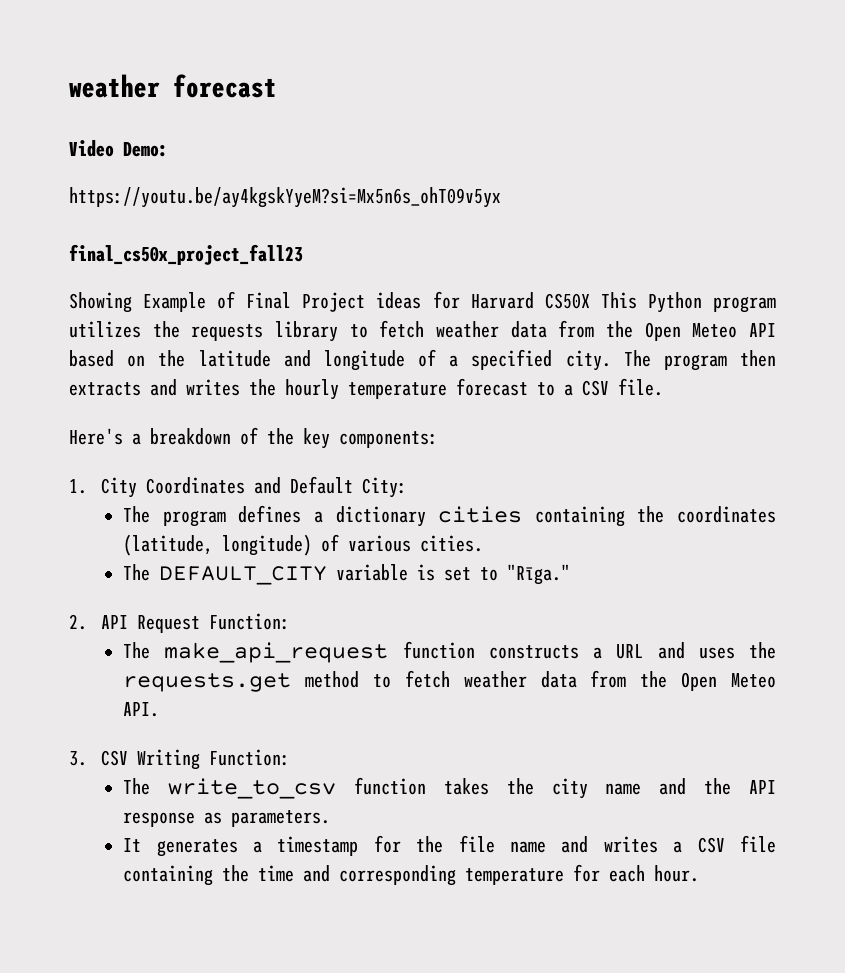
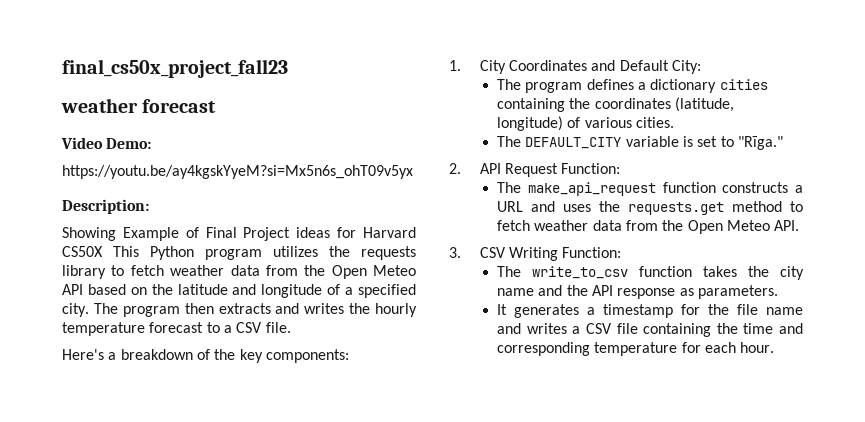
+ final_cs50x_project_fall23
- final_cs50x_project_fall23
+ Description:

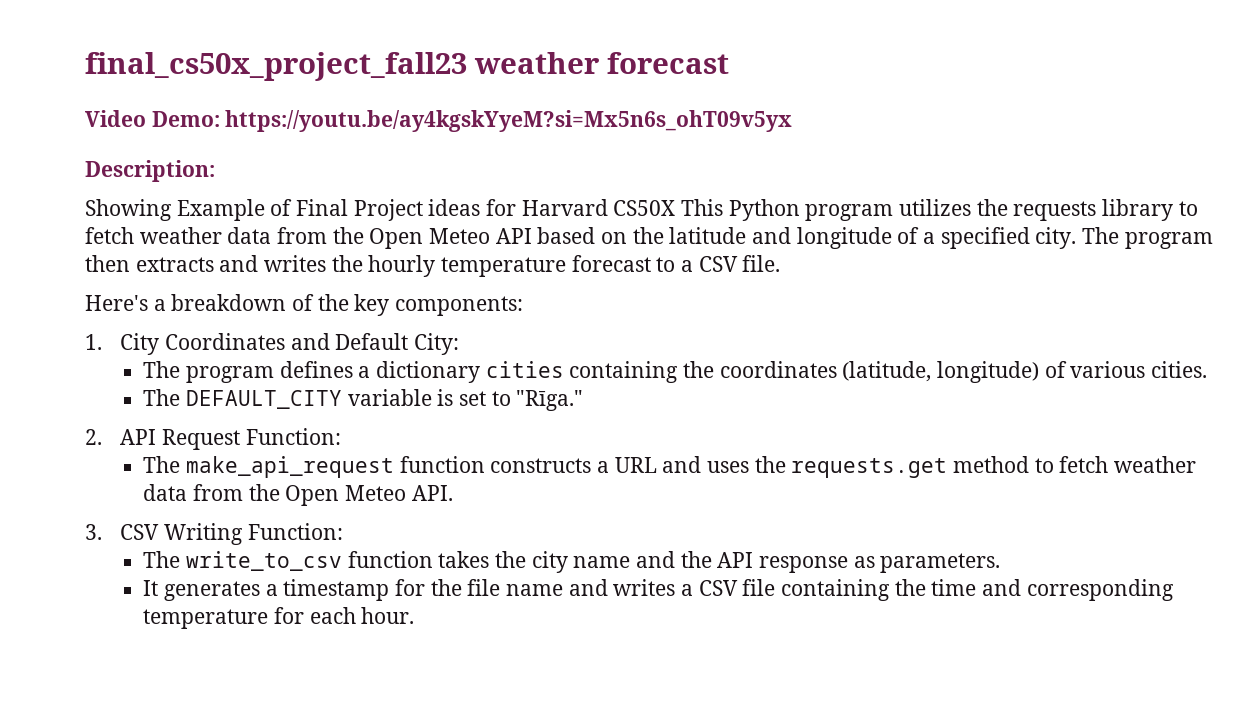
- final_cs50x_project_fall23
- weather forecast
+ final_cs50x_project_fall23 weather forecast
- Video Demo:
- https://youtu.be/ay4kgskYyeM?si=Mx5n6s_ohT09v5yx
+ Video Demo: https://youtu.be/ay4kgskYyeM?si=Mx5n6s_ohT09v5yx

